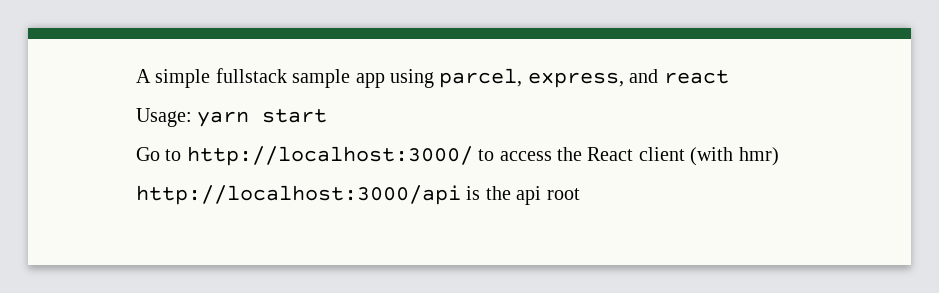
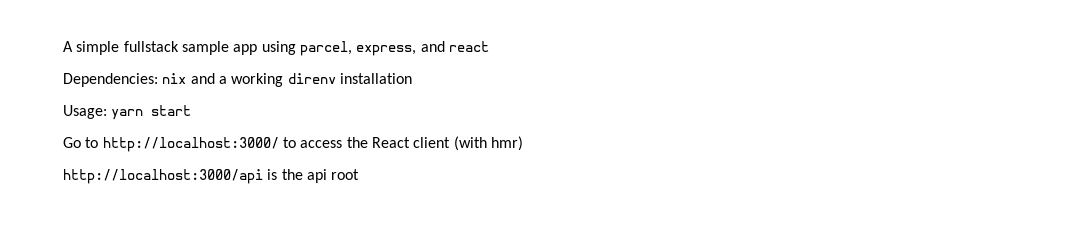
+ Dependencies: nix and a working direnv installation

